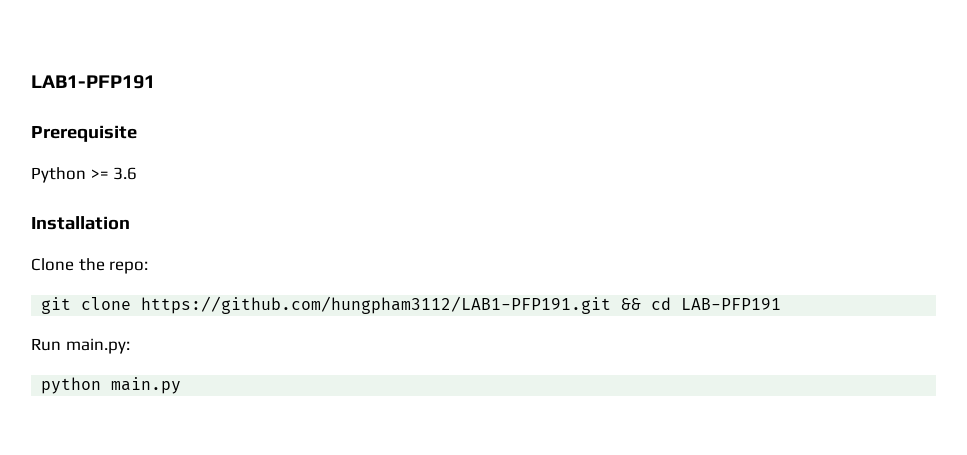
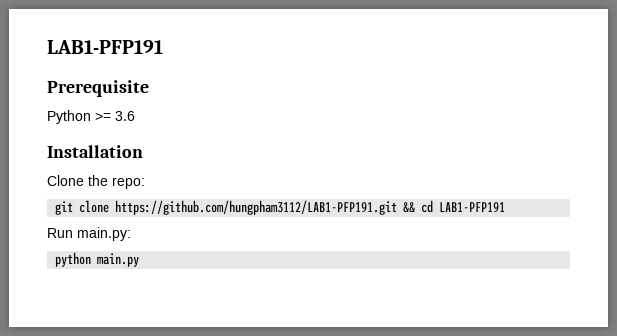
- git clone https://github.com/hungpham3112/LAB1-PFP191.git && cd LAB-PFP191
+ git clone https://github.com/hungpham3112/LAB1-PFP191.git && cd LAB1-PFP191

